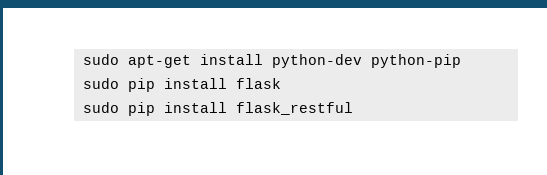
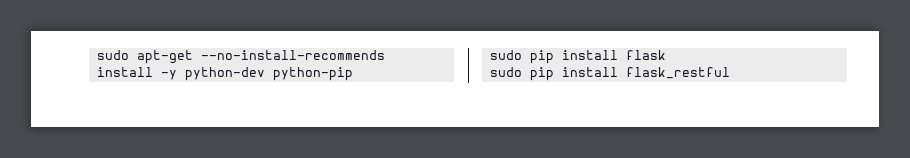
- sudo apt-get install python-dev python-pip
+ sudo apt-get --no-install-recommends install -y python-dev python-pip

